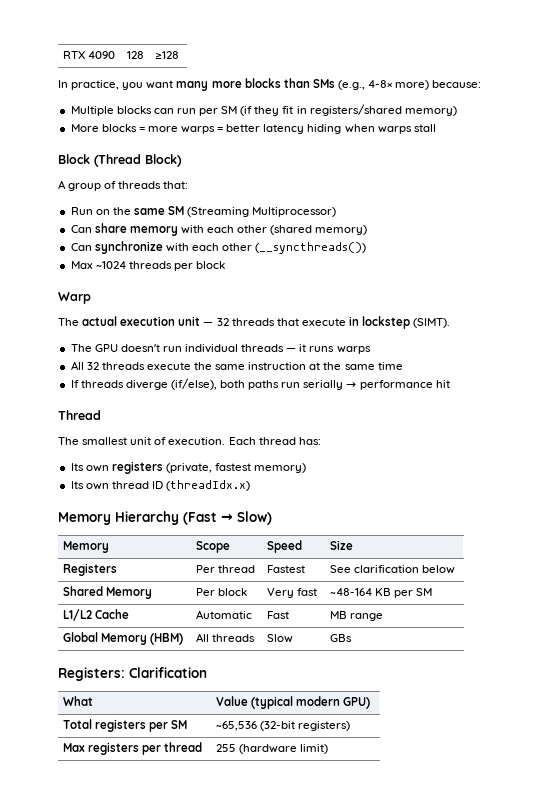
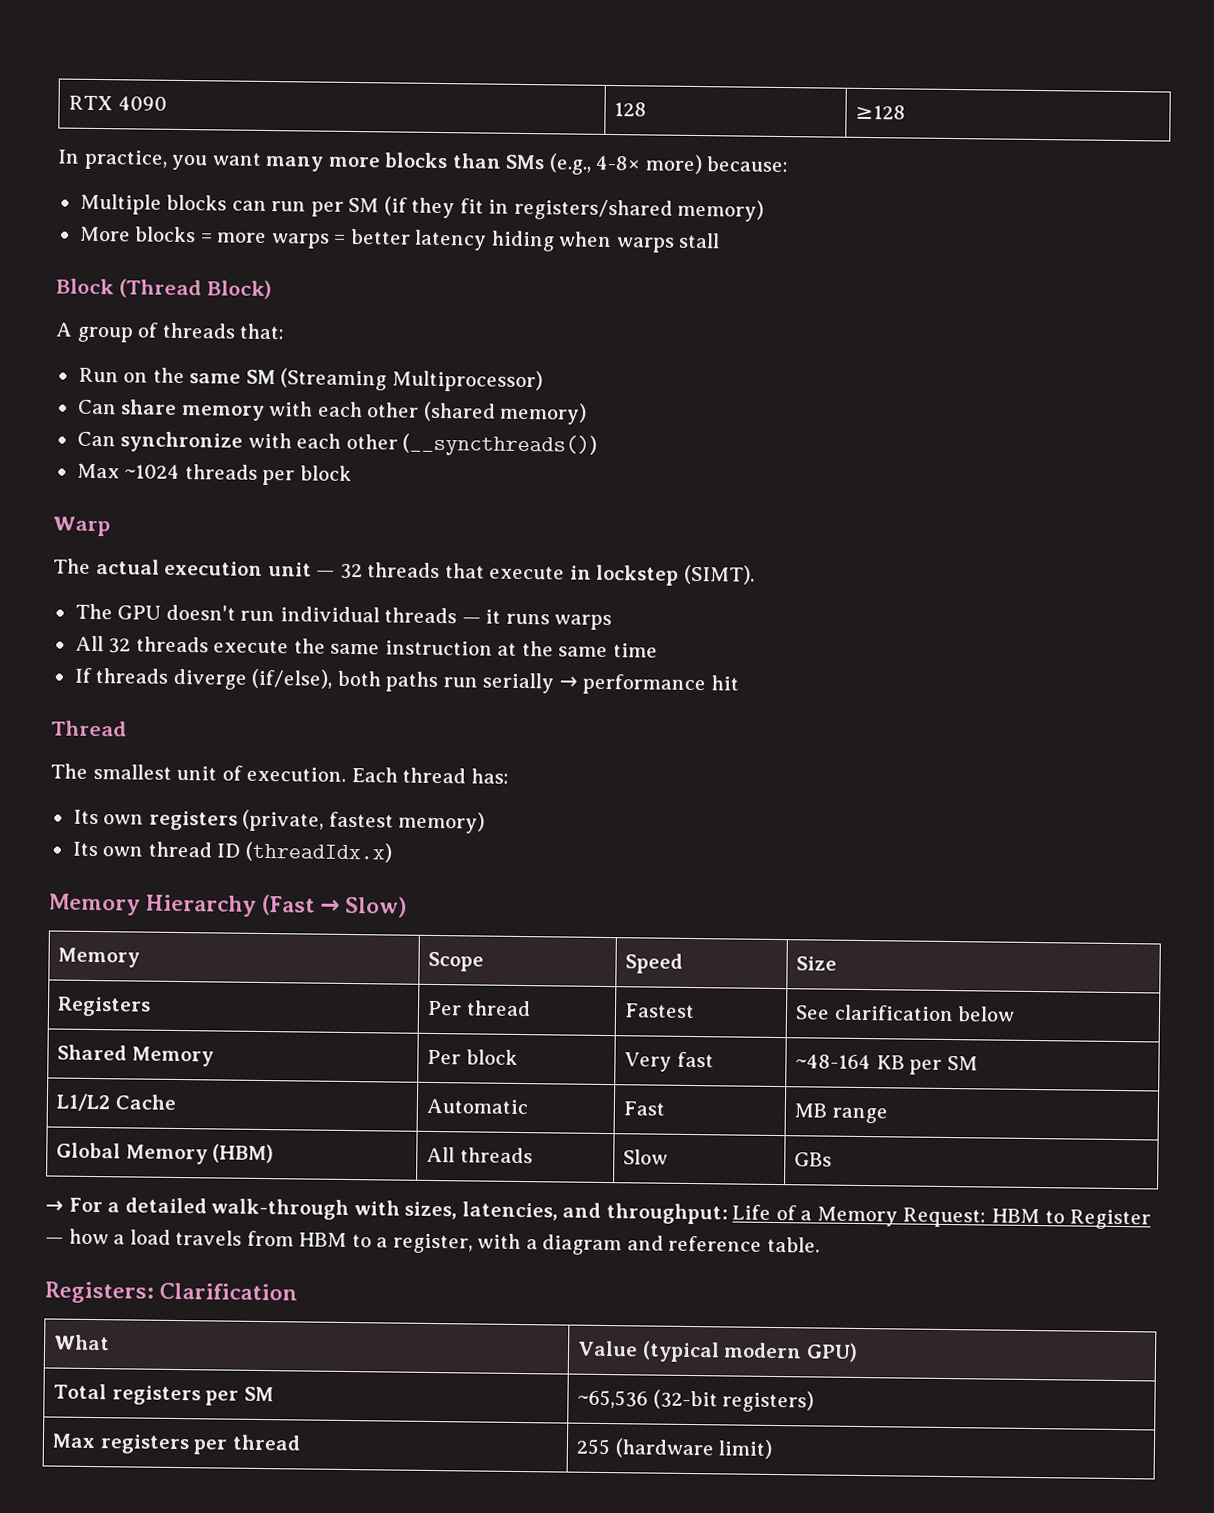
+ → For a detailed walk-through with sizes, latencies, and throughput: Life of a Memory Request: HBM to Register — how a load travels from HBM to a register, with a diagram and reference table.

